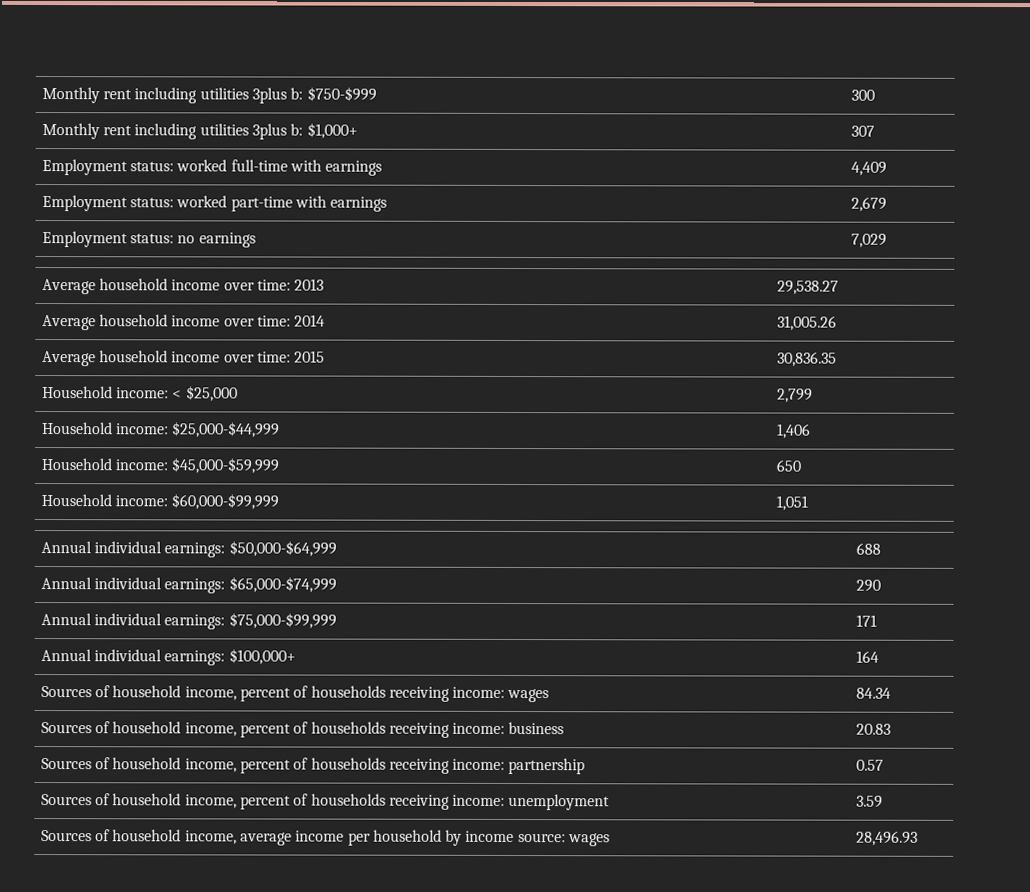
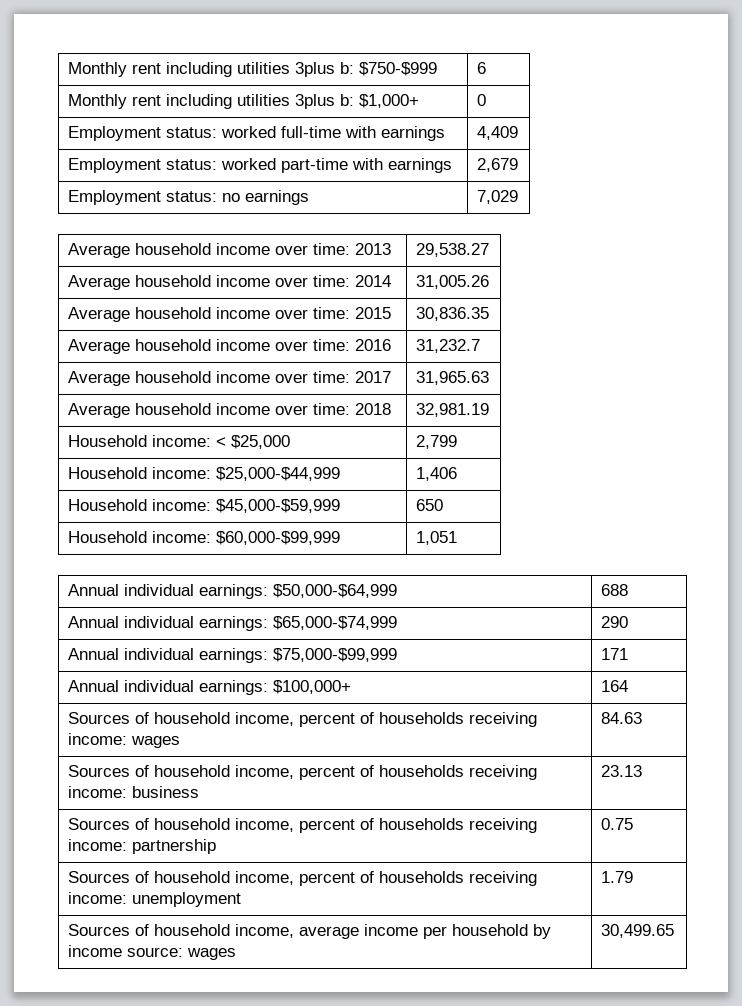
- Monthly rent including utilities 3plus b: $750-$999 | 300
+ Monthly rent including utilities 3plus b: $750-$999 | 6
- Monthly rent including utilities 3plus b: $1,000+ | 307
+ Monthly rent including utilities 3plus b: $1,000+ | 0
+ Average household income over time: 2016 | 31,232.7
+ Average household income over time: 2017 | 31,965.63
+ Average household income over time: 2018 | 32,981.19
- Sources of household income, percent of households receiving income: wages | 84.34
+ Sources of household income, percent of households receiving income: wages | 84.63
- Sources of household income, percent of households receiving income: business | 20.83
+ Sources of household income, percent of households receiving income: business | 23.13
- Sources of household income, percent of households receiving income: partnership | 0.57
+ Sources of household income, percent of households receiving income: partnership | 0.75
- Sources of household income, percent of households receiving income: unemployment | 3.59
+ Sources of household income, percent of households receiving income: unemployment | 1.79
- Sources of household income, average income per household by income source: wages | 28,496.93
+ Sources of household income, average income per household by income source: wages | 30,499.65

